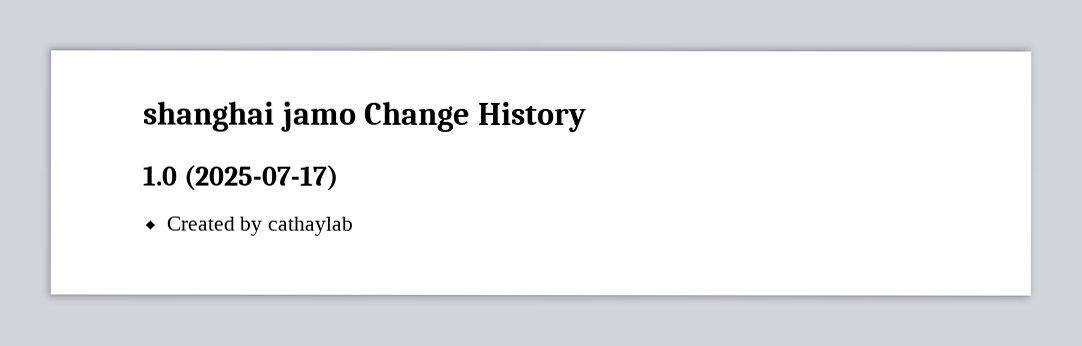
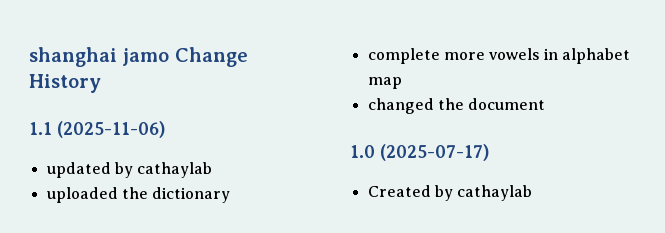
+ 1.1 (2025-11-06)
+ updated by cathaylab
+ uploaded the dictionary
+ complete more vowels in alphabet map
+ changed the document

